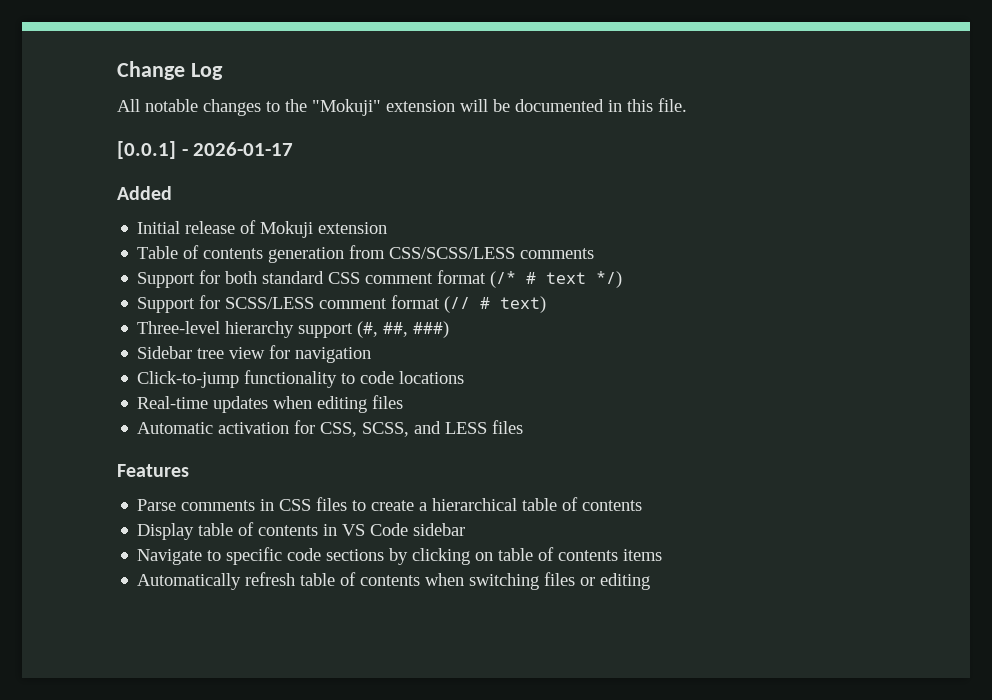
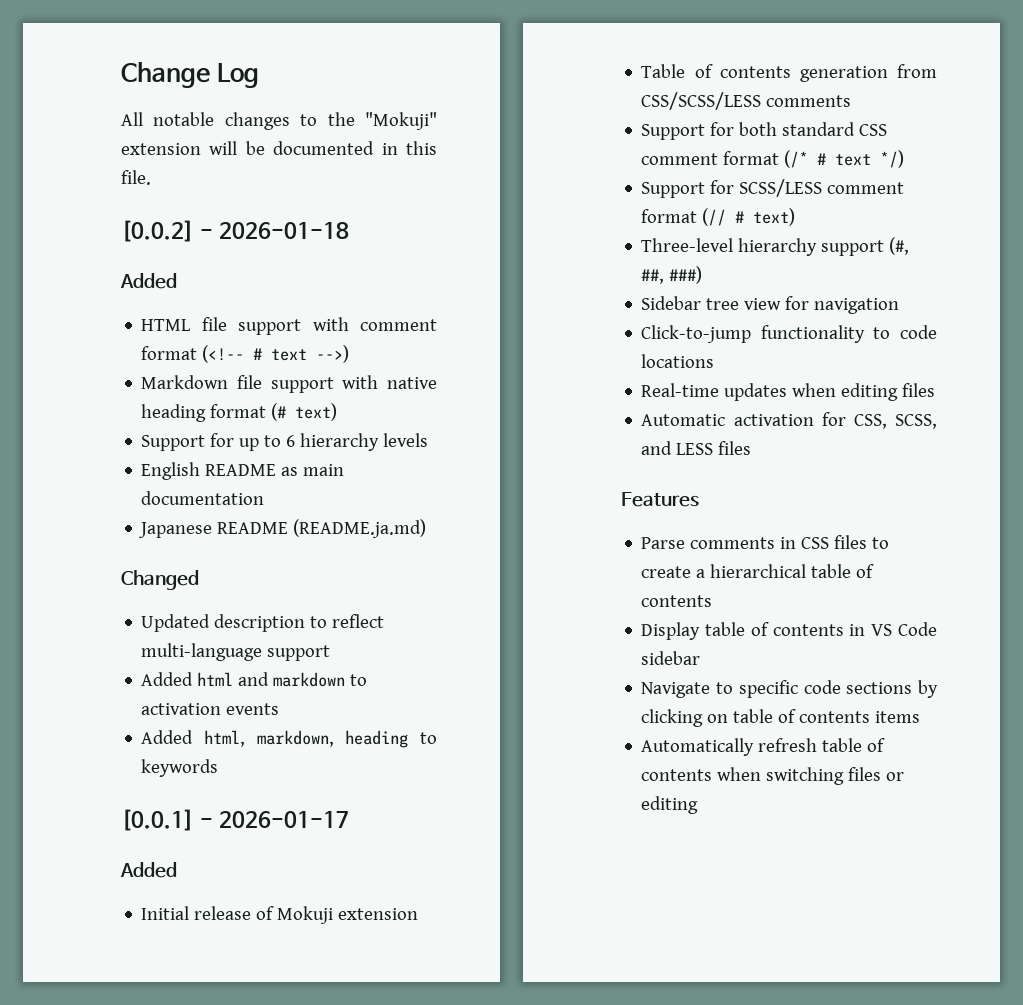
+ [0.0.2] - 2026-01-18
+ Added
+ HTML file support with comment format (<!-- # text -->)
+ Markdown file support with native heading format (# text)
+ Support for up to 6 hierarchy levels
+ English README as main documentation
+ Japanese README (README.ja.md)
+ Changed
+ Updated description to reflect multi-language support
+ Added html and markdown to activation events
+ Added html, markdown, heading to keywords

